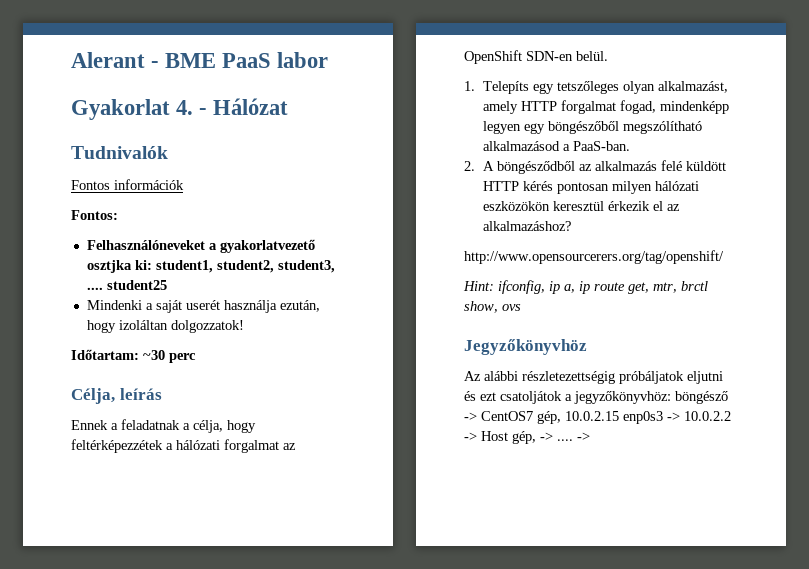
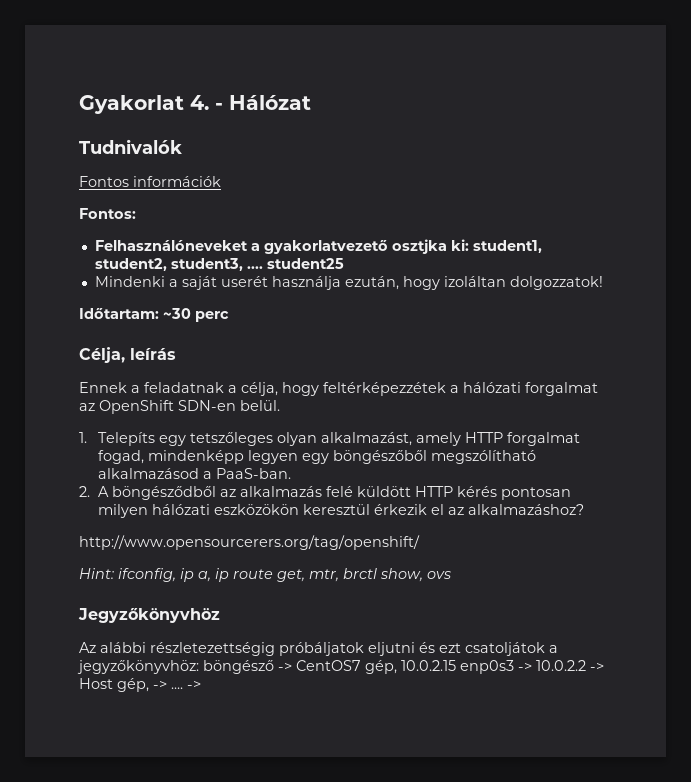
- Alerant - BME PaaS labor

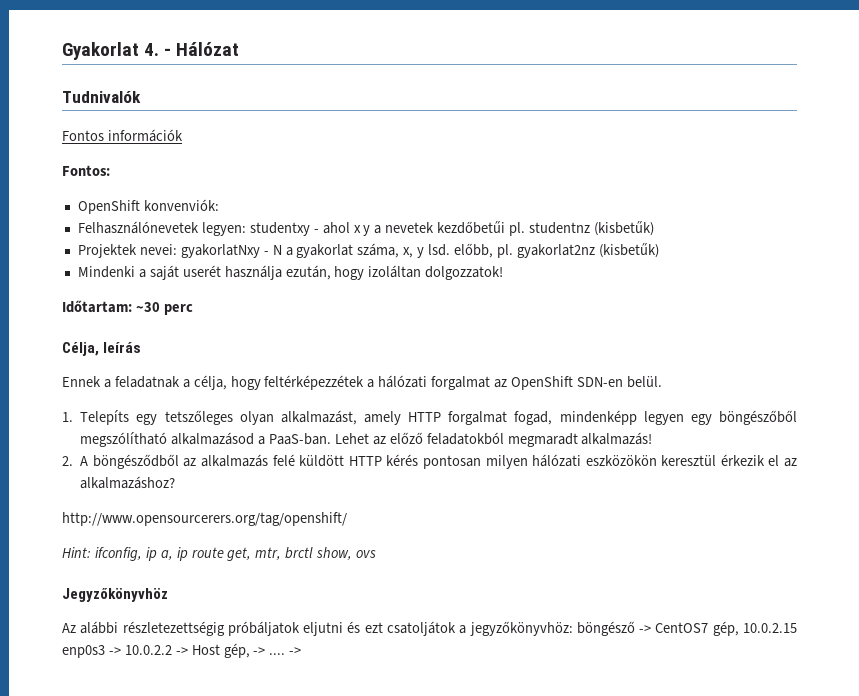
- Felhasználóneveket a gyakorlatvezető osztjka ki: student1, student2, student3, .... student25
+ OpenShift konvenviók:
+ Felhasználónevetek legyen: studentxy - ahol x y a nevetek kezdőbetűi pl. studentnz (kisbetűk)
+ Projektek nevei: gyakorlatNxy - N a gyakorlat száma, x, y lsd. előbb, pl. gyakorlat2nz (kisbetűk)
+ Lehet az előző feladatokból megmaradt alkalmazás!

